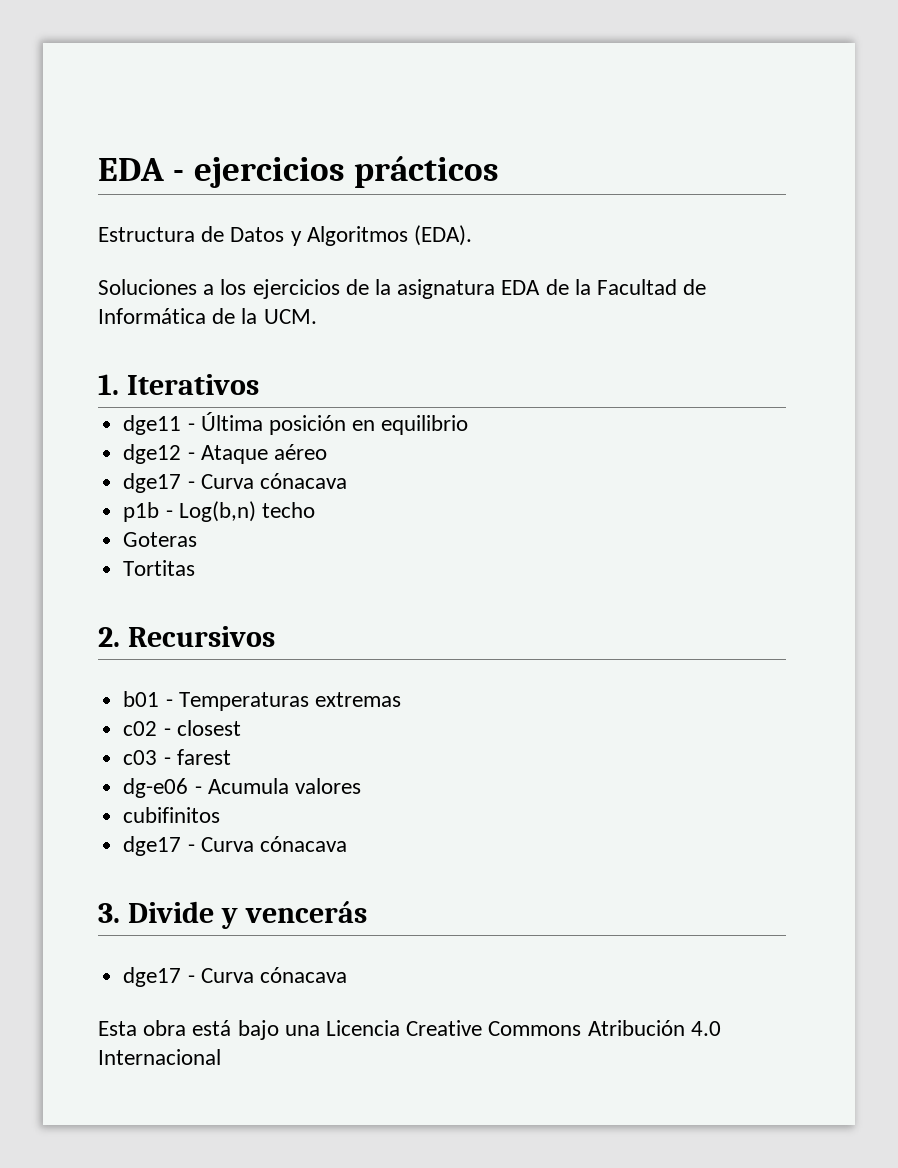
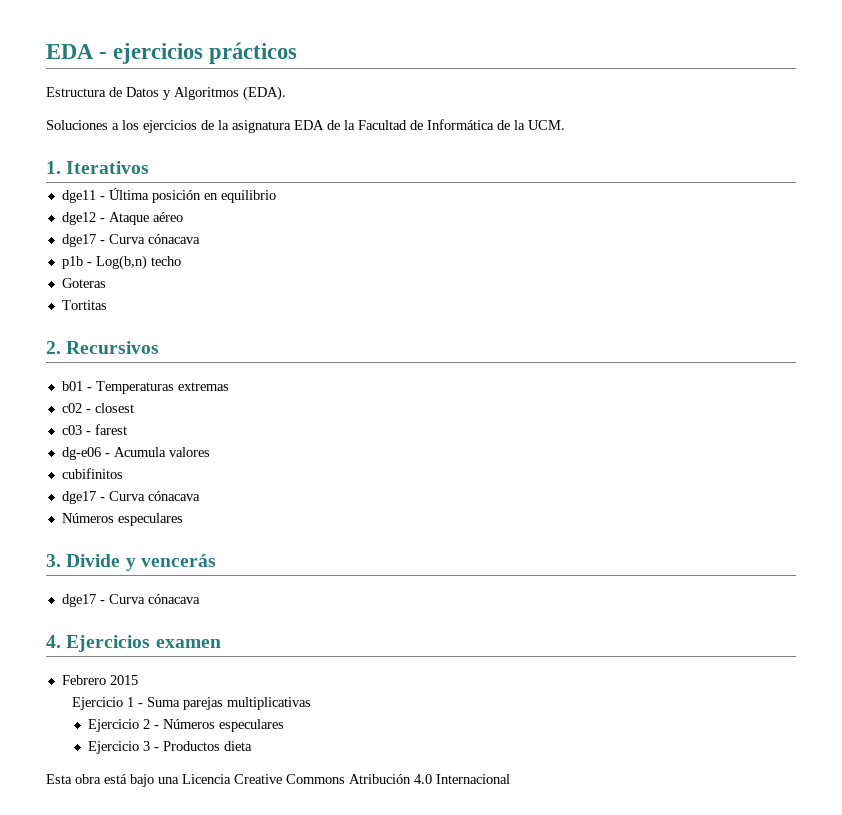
  cubifinitos
  dge17 - Curva cónacava
+ Números especulares
+ 4. Ejercicios examen
+ Febrero 2015
+ Ejercicio 1 - Suma parejas multiplicativas
+ Ejercicio 2 - Números especulares
+ Ejercicio 3 - Productos dieta

